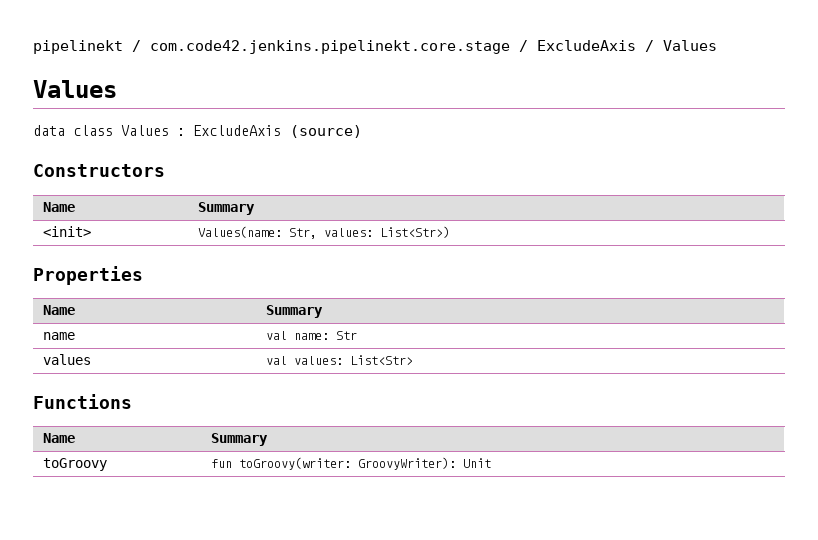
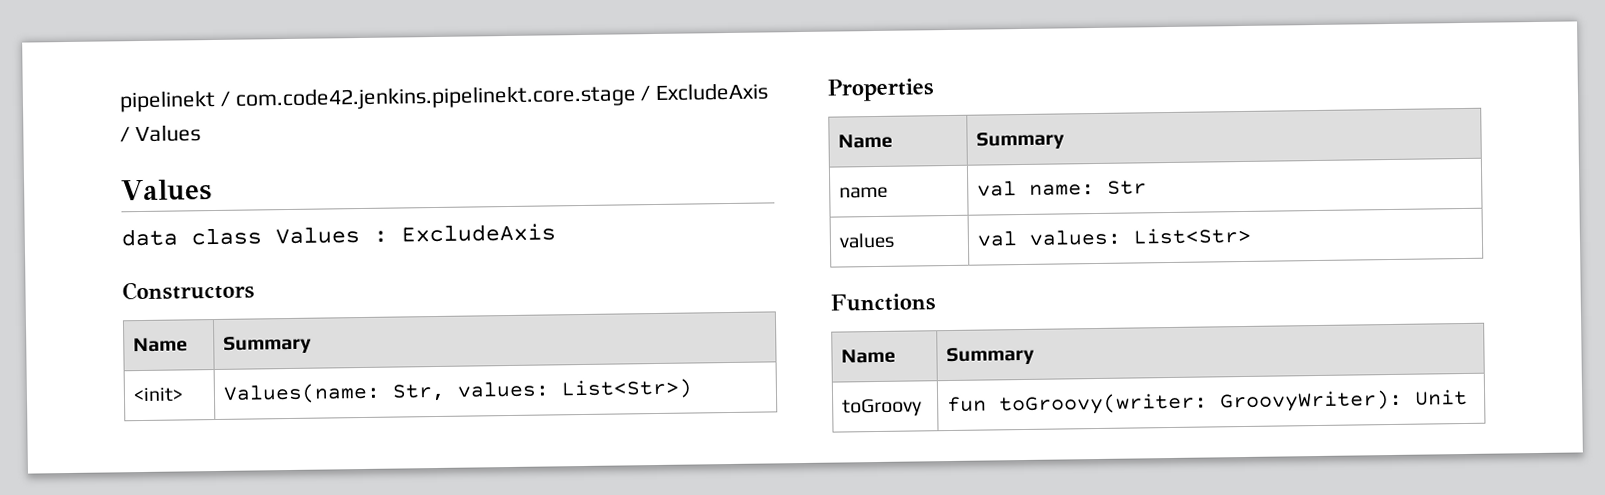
- data class Values : ExcludeAxis (source)
+ data class Values : ExcludeAxis

